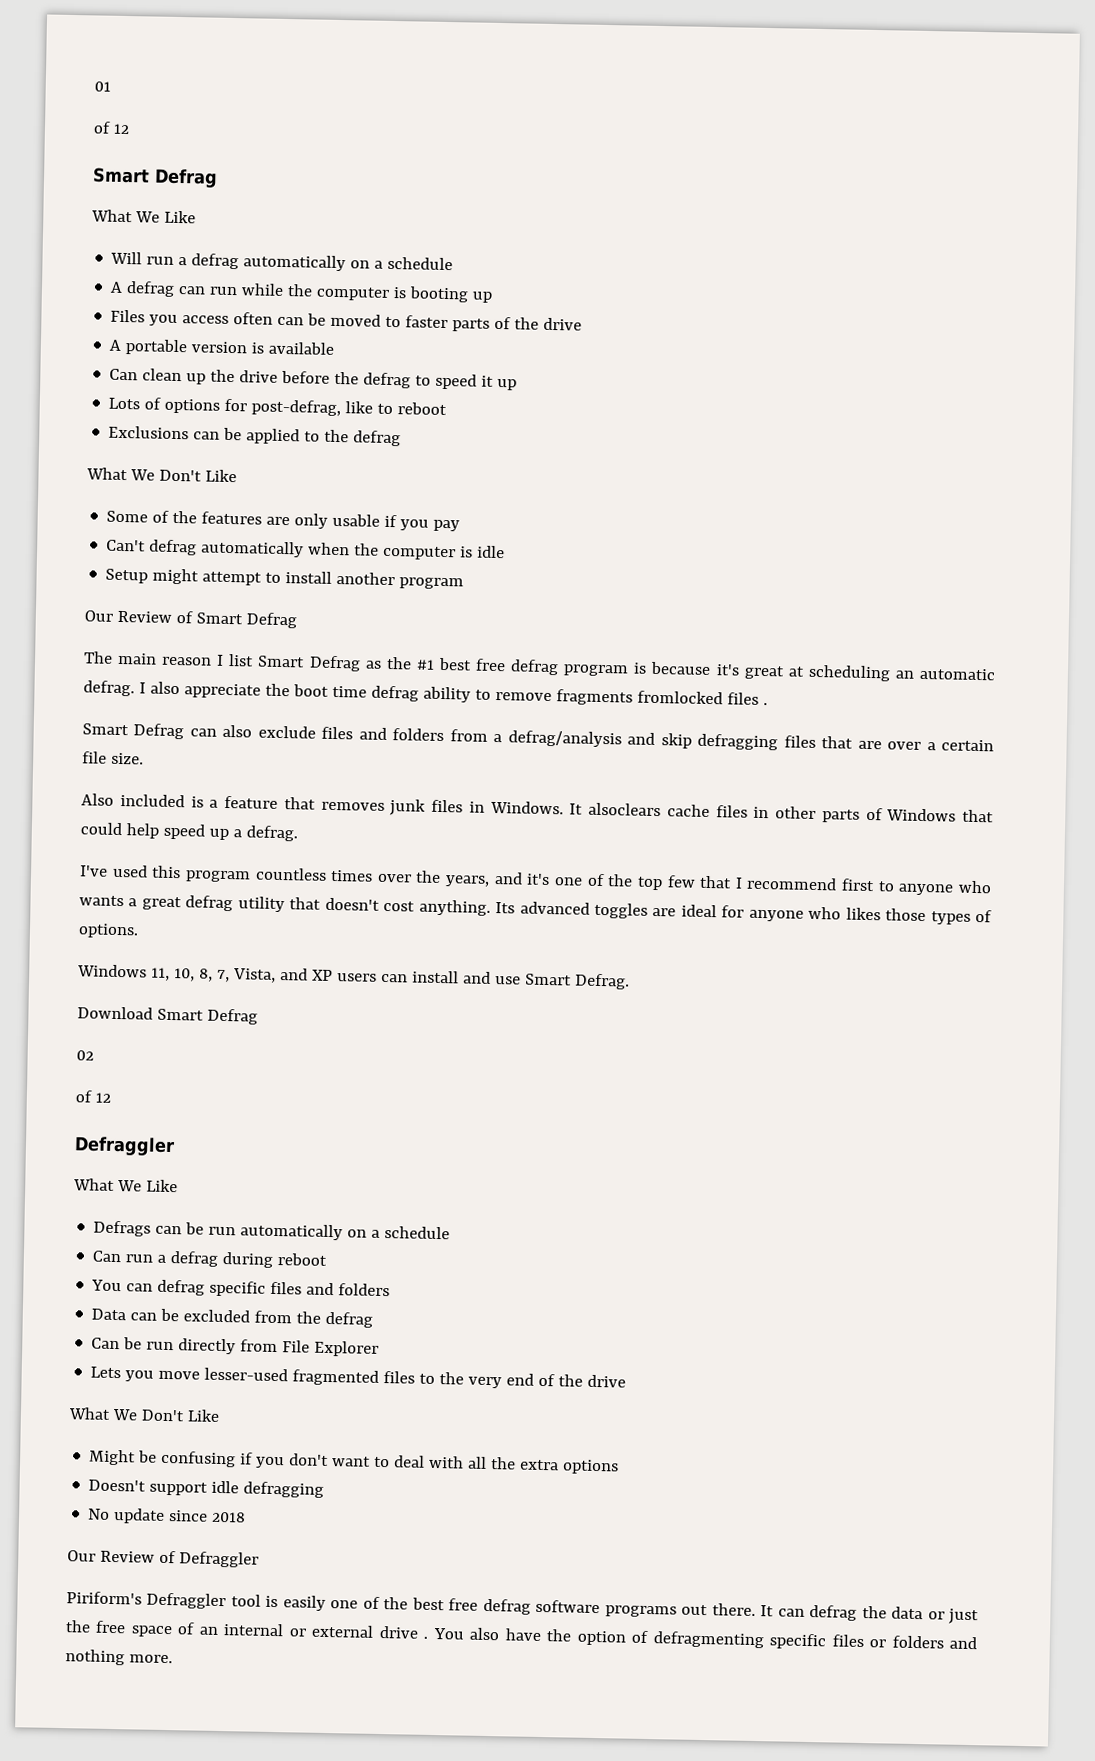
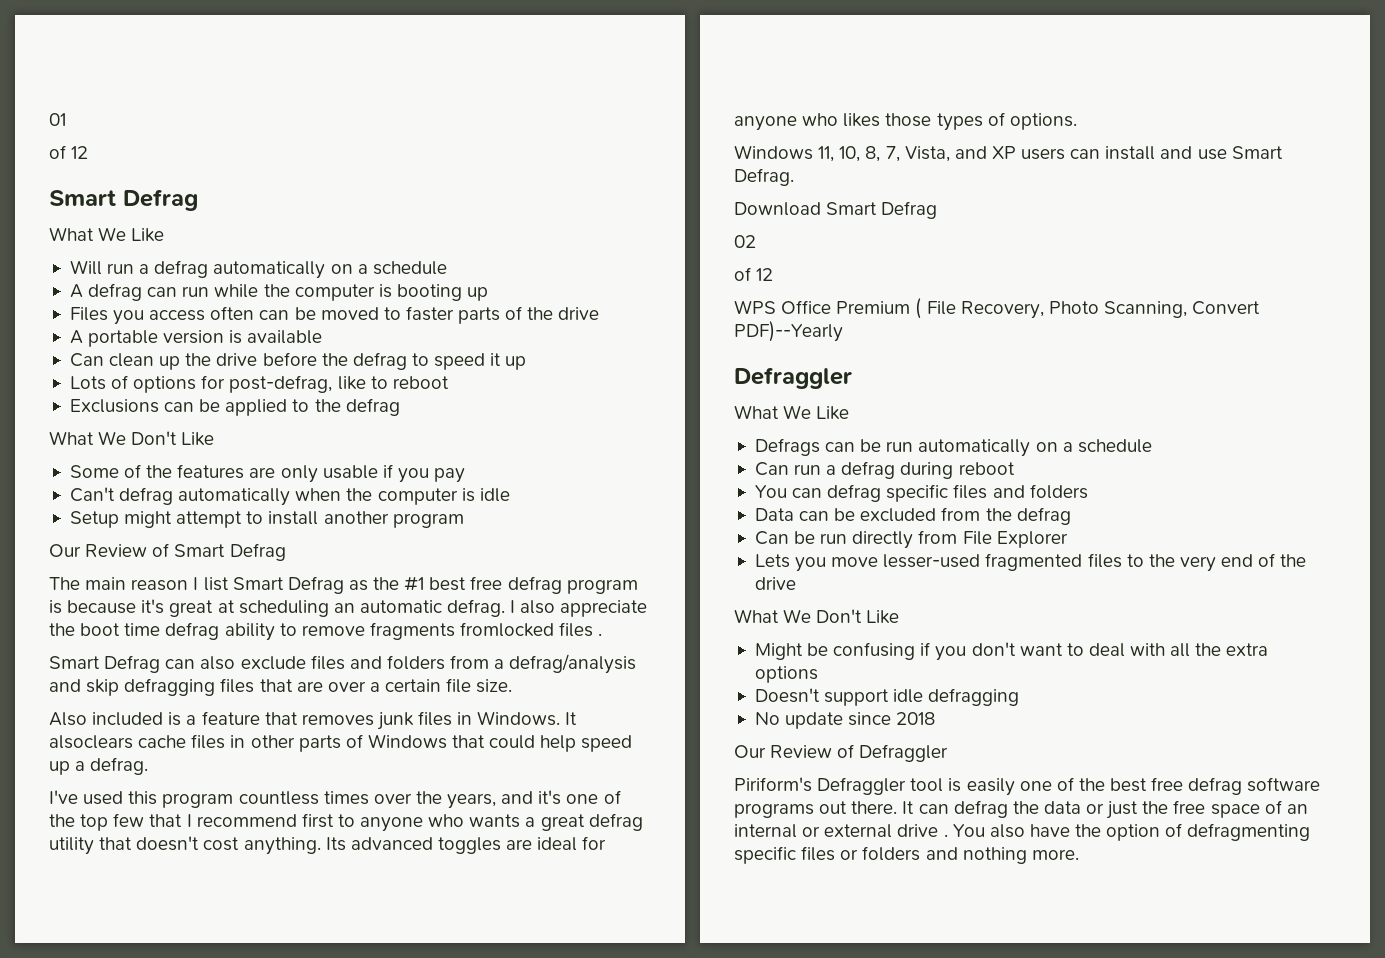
+ WPS Office Premium ( File Recovery, Photo Scanning, Convert PDF)--Yearly

